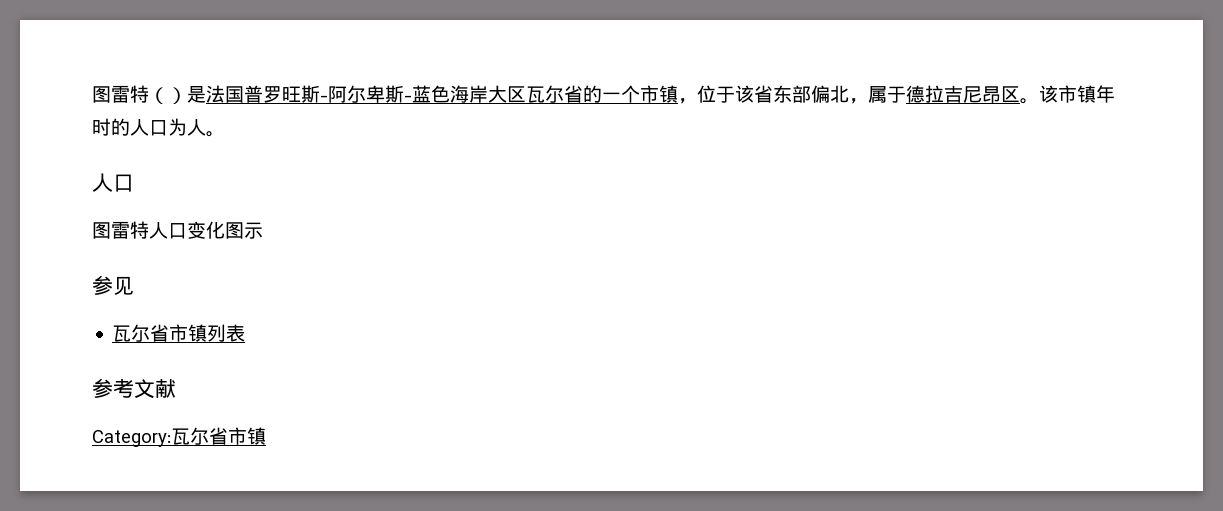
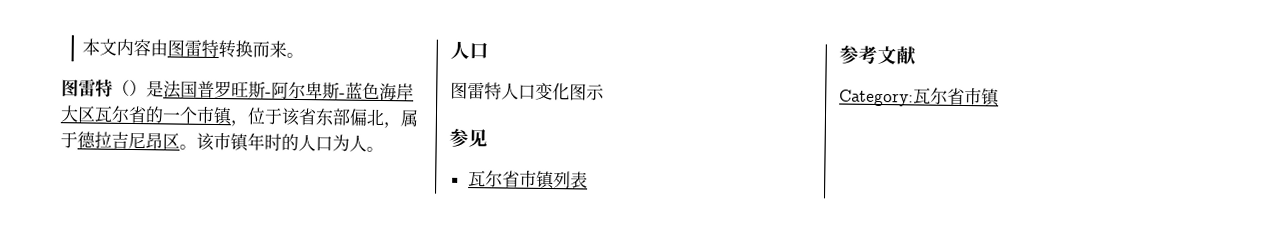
+ 本文内容由图雷特转换而来。

